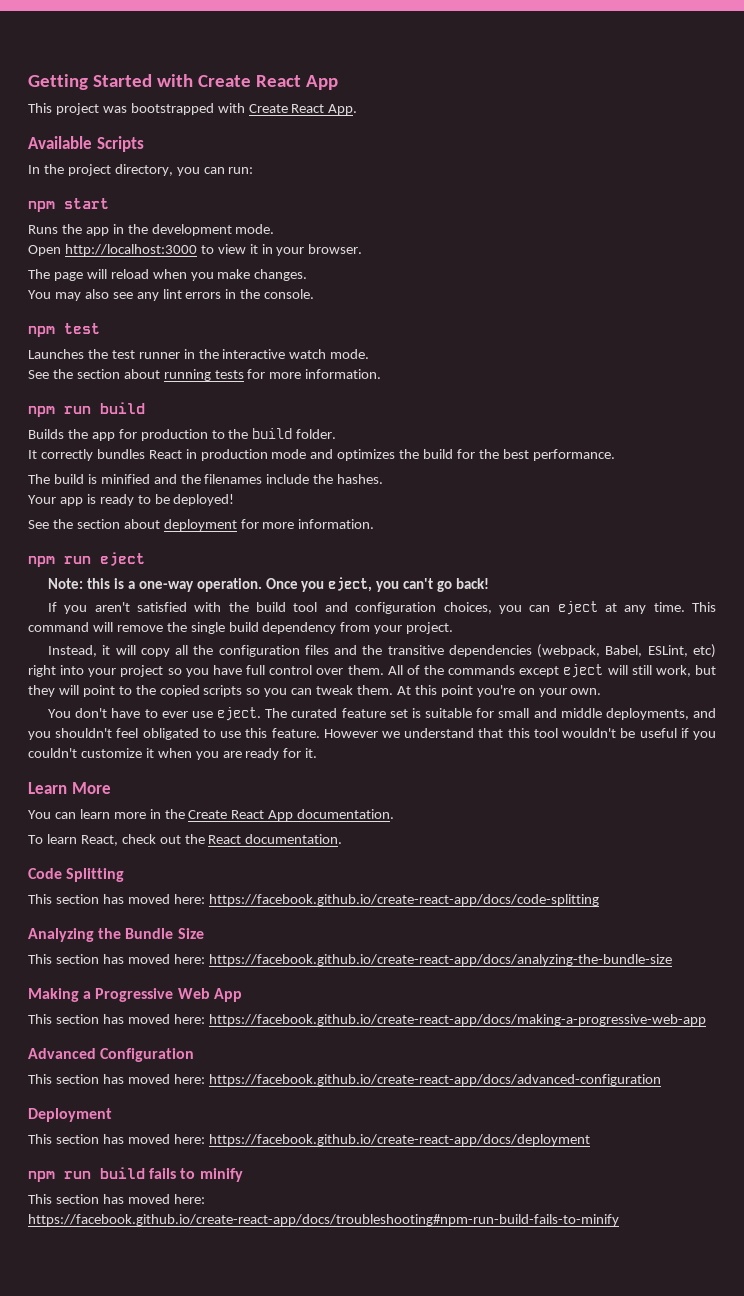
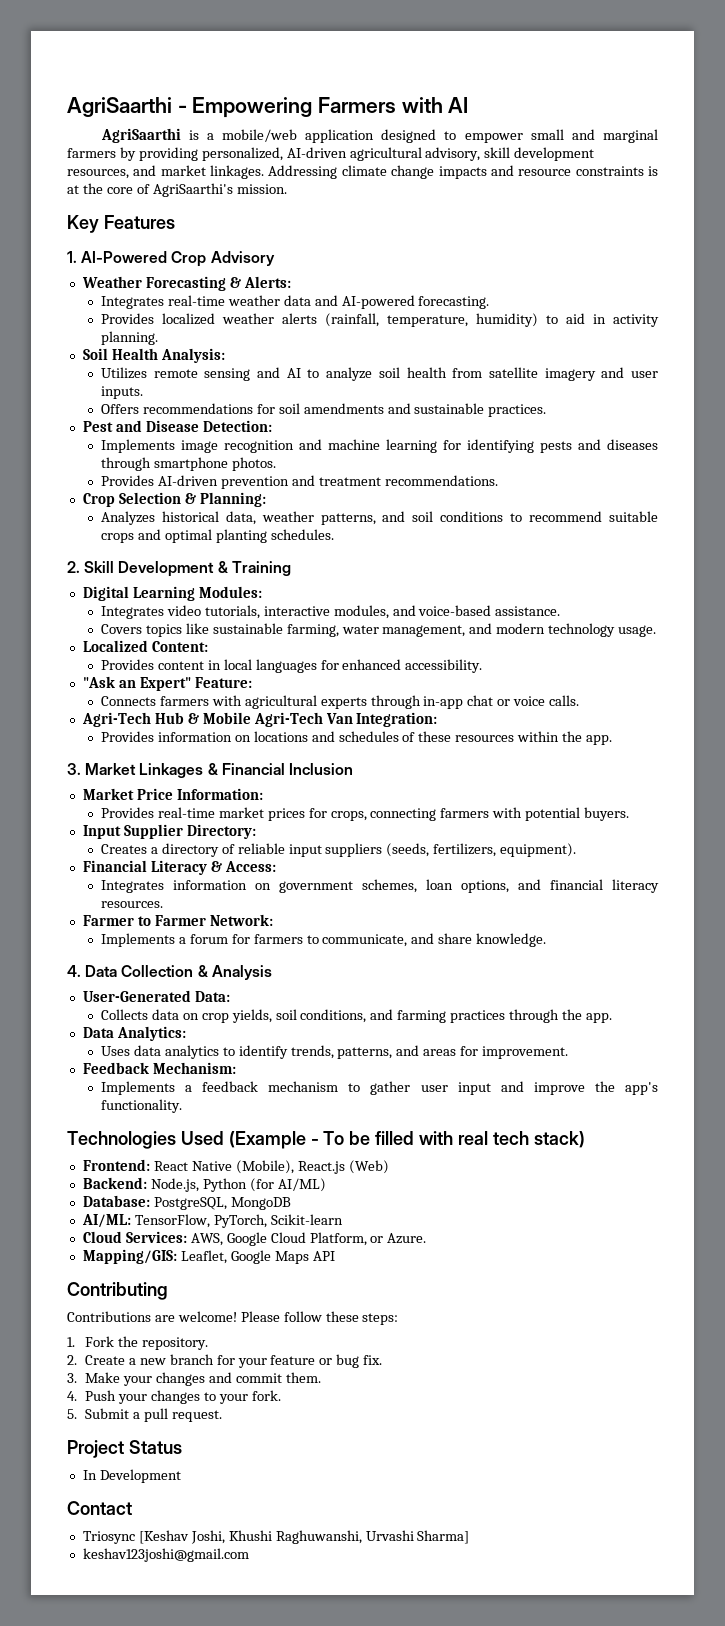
- Getting Started with Create React App
- This project was bootstrapped with Create React App.
- Available Scripts
- In the project directory, you can run:
- npm start
- Runs the app in the development mode.
- Open http://localhost:3000 to view it in your browser.
- The page will reload when you make changes.
- You may also see any lint errors in the console.
- npm test
- Launches the test runner in the interactive watch mode.
- See the section about running tests for more information.
- npm run build
- Builds the app for production to the build folder.
- It correctly bundles React in production mode and optimizes the build for the best performance.
- The build is minified and the filenames include the hashes.
- Your app is ready to be deployed!
- See the section about deployment for more information.
- npm run eject
- Note: this is a one-way operation. Once you eject, you can't go back!
- If you aren't satisfied with the build tool and configuration choices, you can eject at any time. This command will remove the single build dependency from your project.
- Instead, it will copy all the configuration files and the transitive dependencies (webpack, Babel, ESLint, etc) right into your project so you have full control over them. All of the commands except eject will still work, but they will point to the copied scripts so you can tweak them. At this point you're on your own.
- You don't have to ever use eject. The curated feature set is suitable for small and middle deployments, and you shouldn't feel obligated to use this feature. However we understand that this tool wouldn't be useful if you couldn't customize it when you are ready for it.
- Learn More
- You can learn more in the Create React App documentation.
- To learn React, check out the React documentation.
- Code Splitting
- This section has moved here: https://facebook.github.io/create-react-app/docs/code-splitting
- Analyzing the Bundle Size
- This section has moved here: https://facebook.github.io/create-react-app/docs/analyzing-the-bundle-size
- Making a Progressive Web App
- This section has moved here: https://facebook.github.io/create-react-app/docs/making-a-progressive-web-app
- Advanced Configuration
- This section has moved here: https://facebook.github.io/create-react-app/docs/advanced-configuration
- Deployment
- This section has moved here: https://facebook.github.io/create-react-app/docs/deployment
- npm run build fails to minify
- This section has moved here: https://facebook.github.io/create-react-app/docs/troubleshooting#npm-run-build-fails-to-minify
+ AgriSaarthi - Empowering Farmers with AI
+ AgriSaarthi is a mobile/web application designed to empower small and marginal farmers by providing personalized, AI-driven agricultural advisory, skill development resources, and market linkages. Addressing climate change impacts and resource constraints is at the core of AgriSaarthi's mission.
+ Key Features
+ 1. AI-Powered Crop Advisory
+ Weather Forecasting & Alerts:
+ Integrates real-time weather data and AI-powered forecasting.
+ Provides localized weather alerts (rainfall, temperature, humidity) to aid in activity planning.
+ Soil Health Analysis:
+ Utilizes remote sensing and AI to analyze soil health from satellite imagery and user inputs.
+ Offers recommendations for soil amendments and sustainable practices.
+ Pest and Disease Detection:
+ Implements image recognition and machine learning for identifying pests and diseases through smartphone photos.
+ Provides AI-driven prevention and treatment recommendations.
+ Crop Selection & Planning:
+ Analyzes historical data, weather patterns, and soil conditions to recommend suitable crops and optimal planting schedules.
+ 2. Skill Development & Training
+ Digital Learning Modules:
+ Integrates video tutorials, interactive modules, and voice-based assistance.
+ Covers topics like sustainable farming, water management, and modern technology usage.
+ Localized Content:
+ Provides content in local languages for enhanced accessibility.
+ "Ask an Expert" Feature:
+ Connects farmers with agricultural experts through in-app chat or voice calls.
+ Agri-Tech Hub & Mobile Agri-Tech Van Integration:
+ Provides information on locations and schedules of these resources within the app.
+ 3. Market Linkages & Financial Inclusion
+ Market Price Information:
+ Provides real-time market prices for crops, connecting farmers with potential buyers.
+ Input Supplier Directory:
+ Creates a directory of reliable input suppliers (seeds, fertilizers, equipment).
+ Financial Literacy & Access:
+ Integrates information on government schemes, loan options, and financial literacy resources.
+ Farmer to Farmer Network:
+ Implements a forum for farmers to communicate, and share knowledge.
+ 4. Data Collection & Analysis
+ User-Generated Data:
+ Collects data on crop yields, soil conditions, and farming practices through the app.
+ Data Analytics:
+ Uses data analytics to identify trends, patterns, and areas for improvement.
+ Feedback Mechanism:
+ Implements a feedback mechanism to gather user input and improve the app's functionality.
+ Technologies Used (Example - To be filled with real tech stack)
+ Frontend: React Native (Mobile), React.js (Web)
+ Backend: Node.js, Python (for AI/ML)
+ Database: PostgreSQL, MongoDB
+ AI/ML: TensorFlow, PyTorch, Scikit-learn
+ Cloud Services: AWS, Google Cloud Platform, or Azure.
+ Mapping/GIS: Leaflet, Google Maps API
+ Contributing
+ Contributions are welcome! Please follow these steps:
+ 1. Fork the repository.
+ 2. Create a new branch for your feature or bug fix.
+ 3. Make your changes and commit them.
+ 4. Push your changes to your fork.
+ 5. Submit a pull request.
+ Project Status
+ In Development
+ Contact
+ Triosync [Keshav Joshi, Khushi Raghuwanshi, Urvashi Sharma]
+ keshav123joshi@gmail.com

